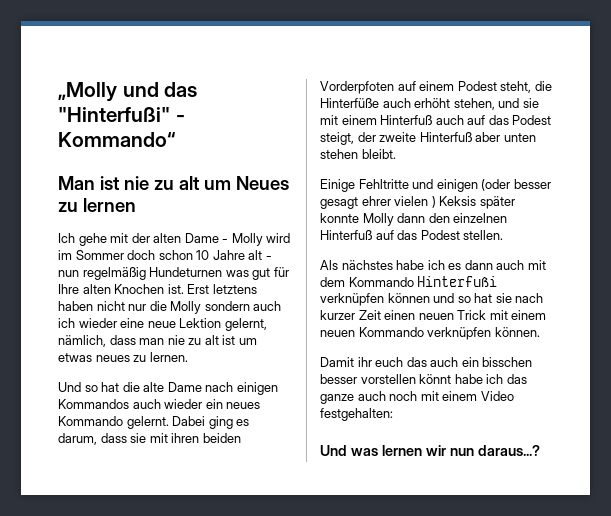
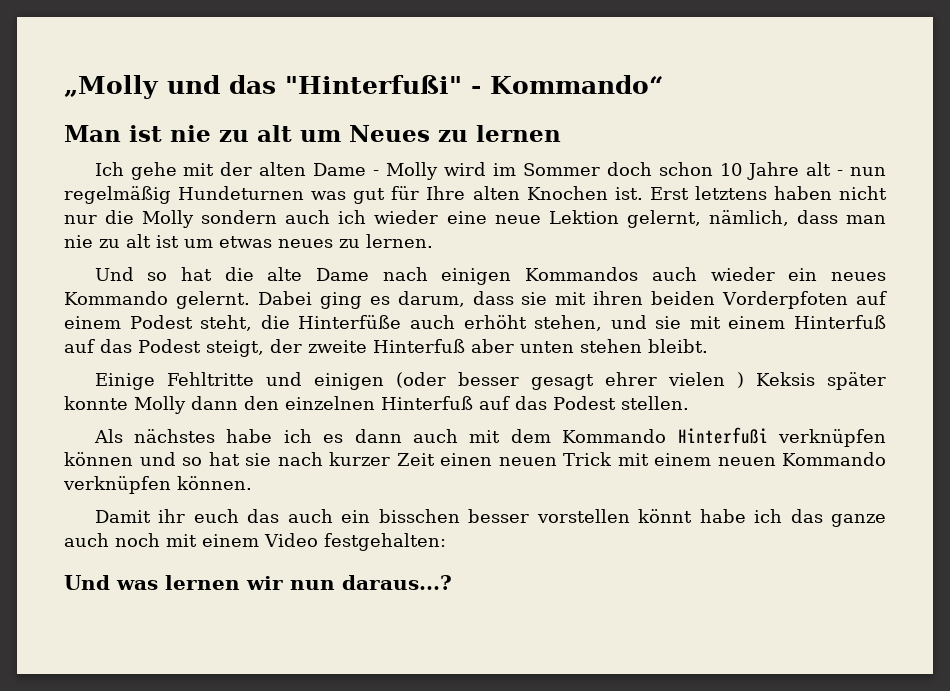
- Dabei ging es darum, dass sie mit ihren beiden Vorderpfoten auf einem Podest steht, die Hinterfüße auch erhöht stehen, und sie mit einem Hinterfuß auch auf das Podest steigt, der zweite Hinterfuß aber unten stehen bleibt.
+ Dabei ging es darum, dass sie mit ihren beiden Vorderpfoten auf einem Podest steht, die Hinterfüße auch erhöht stehen, und sie mit einem Hinterfuß auf das Podest steigt, der zweite Hinterfuß aber unten stehen bleibt.

